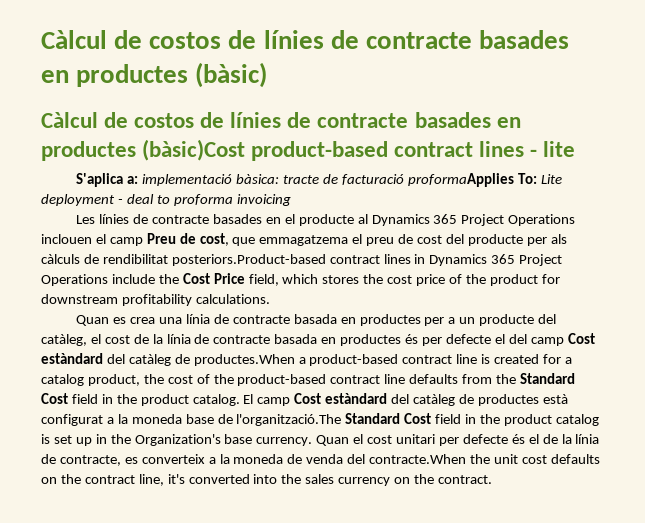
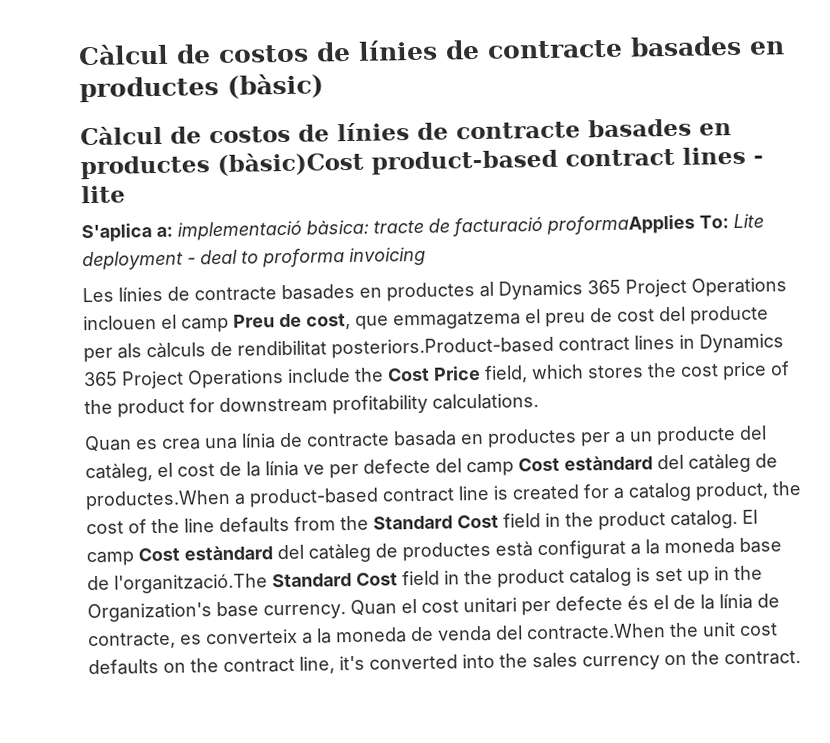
- Les línies de contracte basades en el producte al Dynamics 365 Project Operations inclouen el camp Preu de cost, que emmagatzema el preu de cost del producte per als càlculs de rendibilitat posteriors.Product-based contract lines in Dynamics 365 Project Operations include the Cost Price field, which stores the cost price of the product for downstream profitability calculations.
+ Les línies de contracte basades en productes al Dynamics 365 Project Operations inclouen el camp Preu de cost, que emmagatzema el preu de cost del producte per als càlculs de rendibilitat posteriors.Product-based contract lines in Dynamics 365 Project Operations include the Cost Price field, which stores the cost price of the product for downstream profitability calculations.
- Quan es crea una línia de contracte basada en productes per a un producte del catàleg, el cost de la línia de contracte basada en productes és per defecte el del camp Cost estàndard del catàleg de productes.When a product-based contract line is created for a catalog product, the cost of the product-based contract line defaults from the Standard Cost field in the product catalog.
+ Quan es crea una línia de contracte basada en productes per a un producte del catàleg, el cost de la línia ve per defecte del camp Cost estàndard del catàleg de productes.When a product-based contract line is created for a catalog product, the cost of the line defaults from the Standard Cost field in the product catalog.

